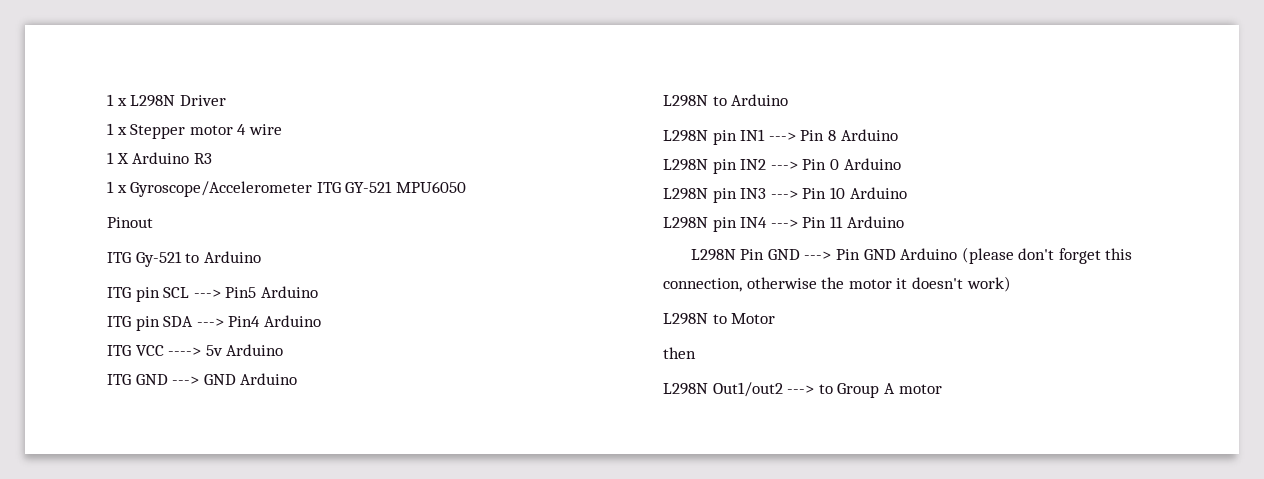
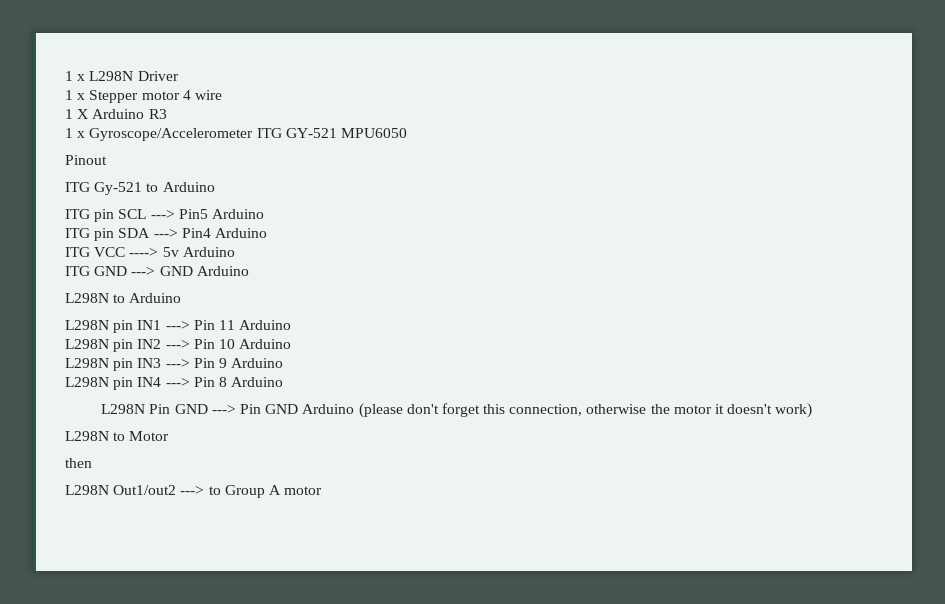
- L298N pin IN1 ---> Pin 8 Arduino
+ L298N pin IN1 ---> Pin 11 Arduino
- L298N pin IN2 ---> Pin 0 Arduino
+ L298N pin IN2 ---> Pin 10 Arduino
- L298N pin IN3 ---> Pin 10 Arduino
+ L298N pin IN3 ---> Pin 9 Arduino
- L298N pin IN4 ---> Pin 11 Arduino
+ L298N pin IN4 ---> Pin 8 Arduino

